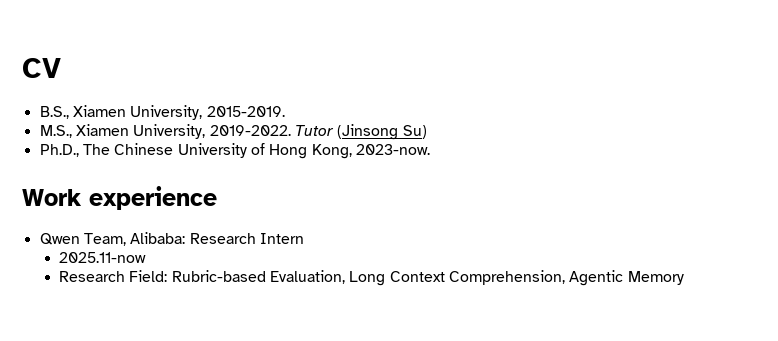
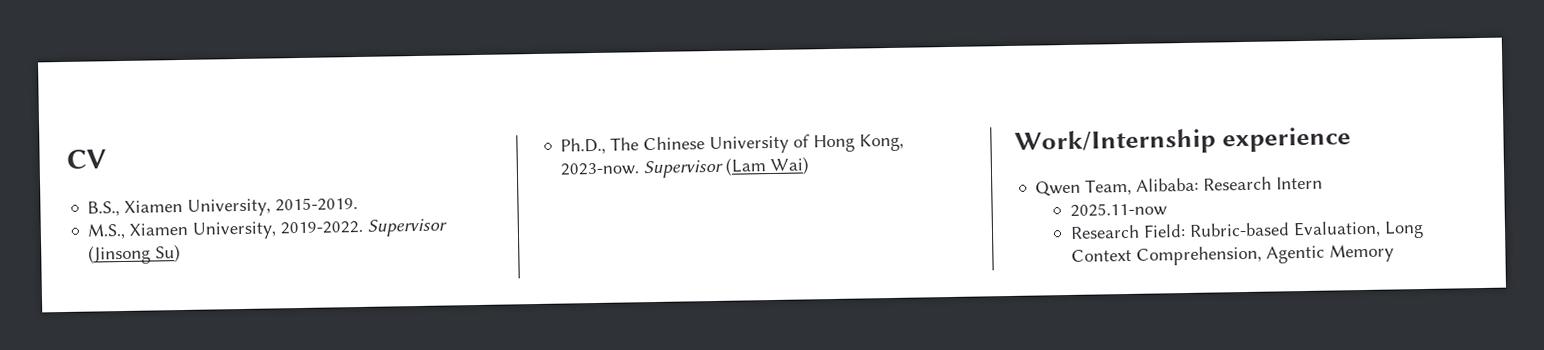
- Tutor (Jinsong Su)
+ Supervisor (Jinsong Su)
- Ph.D., The Chinese University of Hong Kong, 2023-now.
- Work experience
+ Ph.D., The Chinese University of Hong Kong, 2023-now. Supervisor (Lam Wai)
+ Work/Internship experience

